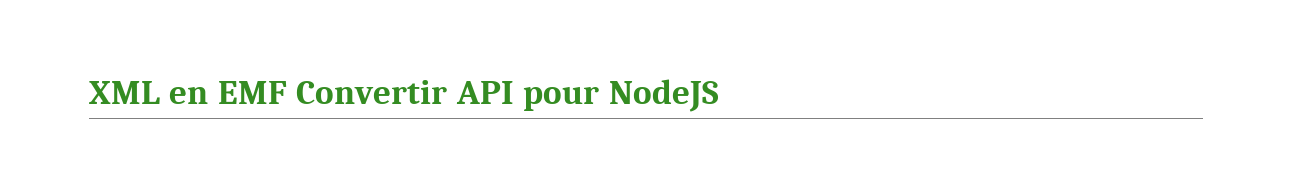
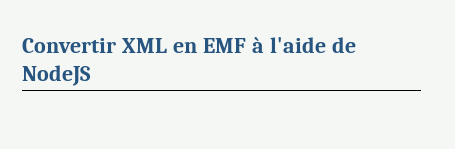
- XML en EMF Convertir API pour NodeJS
+ Convertir XML en EMF à l'aide de NodeJS

